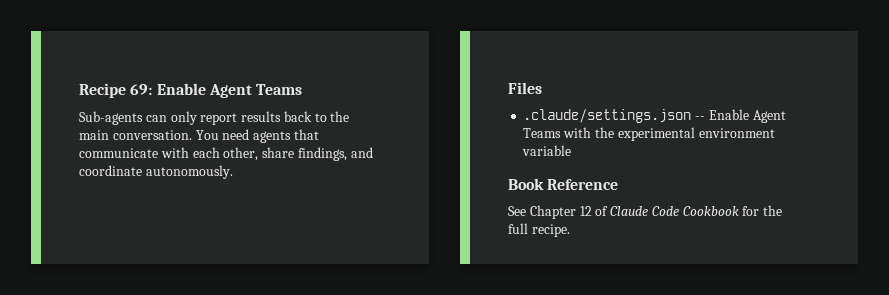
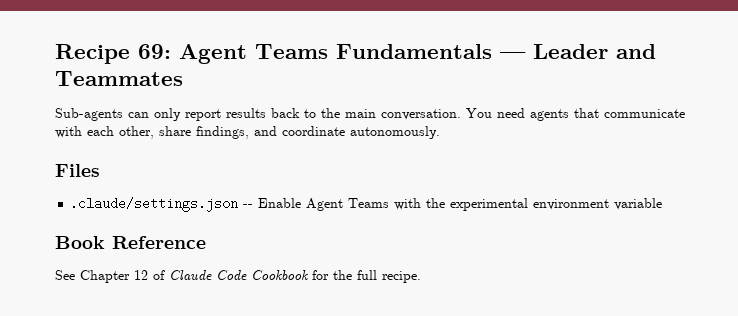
- Recipe 69: Enable Agent Teams
+ Recipe 69: Agent Teams Fundamentals — Leader and Teammates

